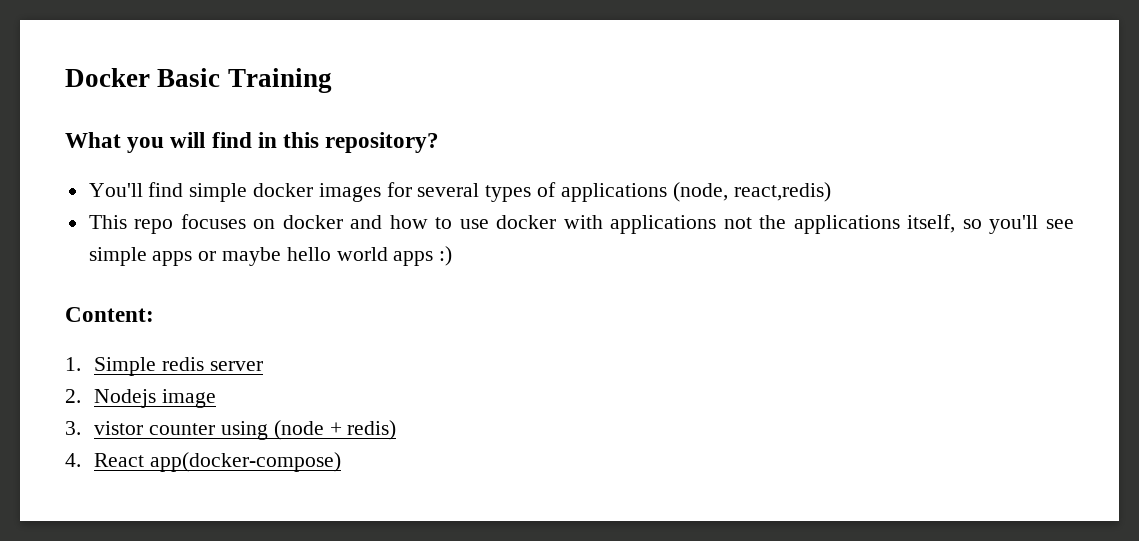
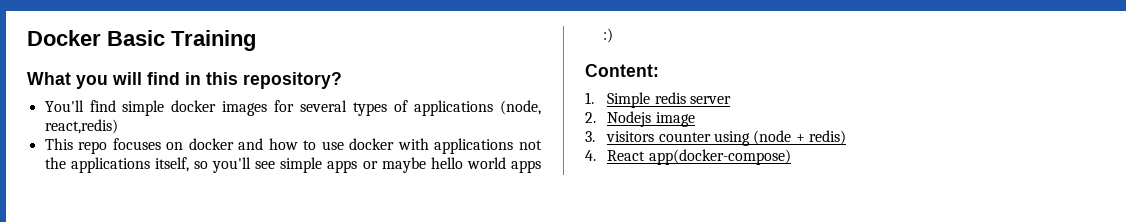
- 3. vistor counter using (node + redis)
+ 3. visitors counter using (node + redis)

